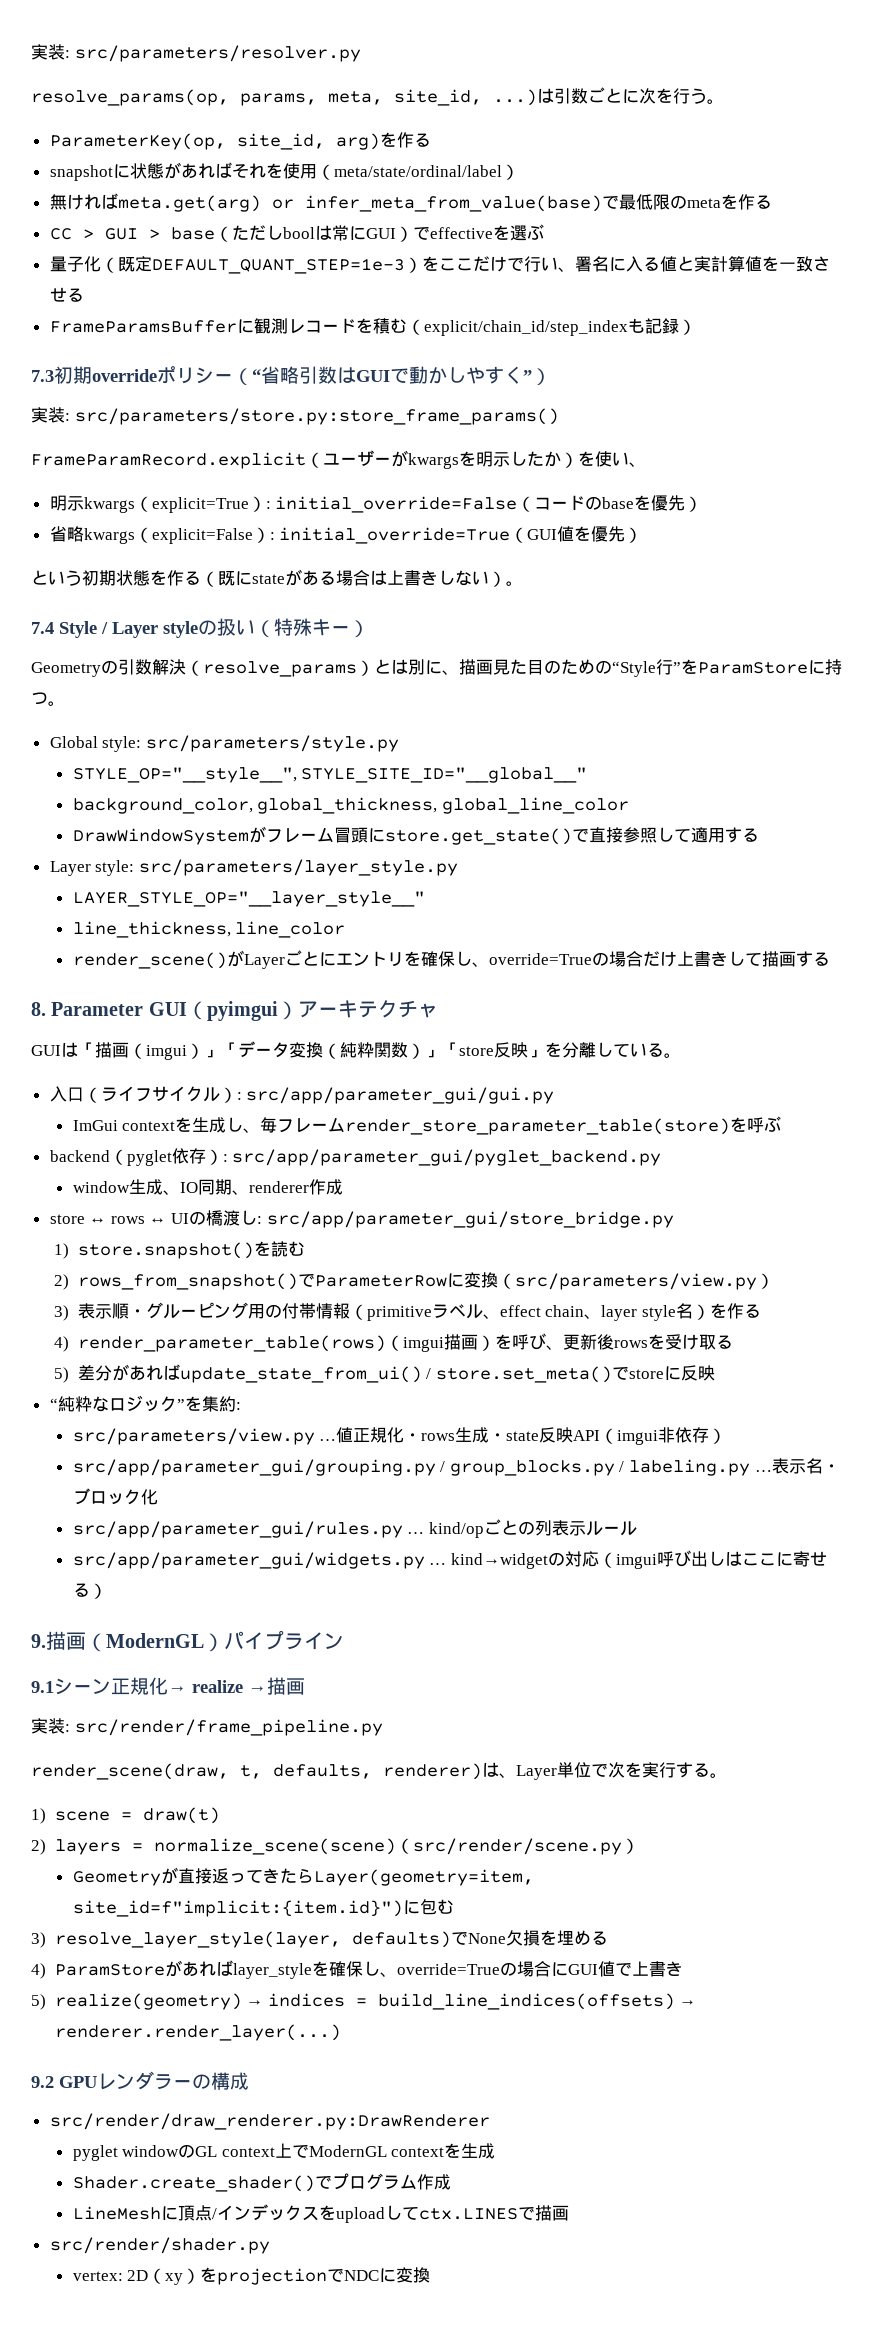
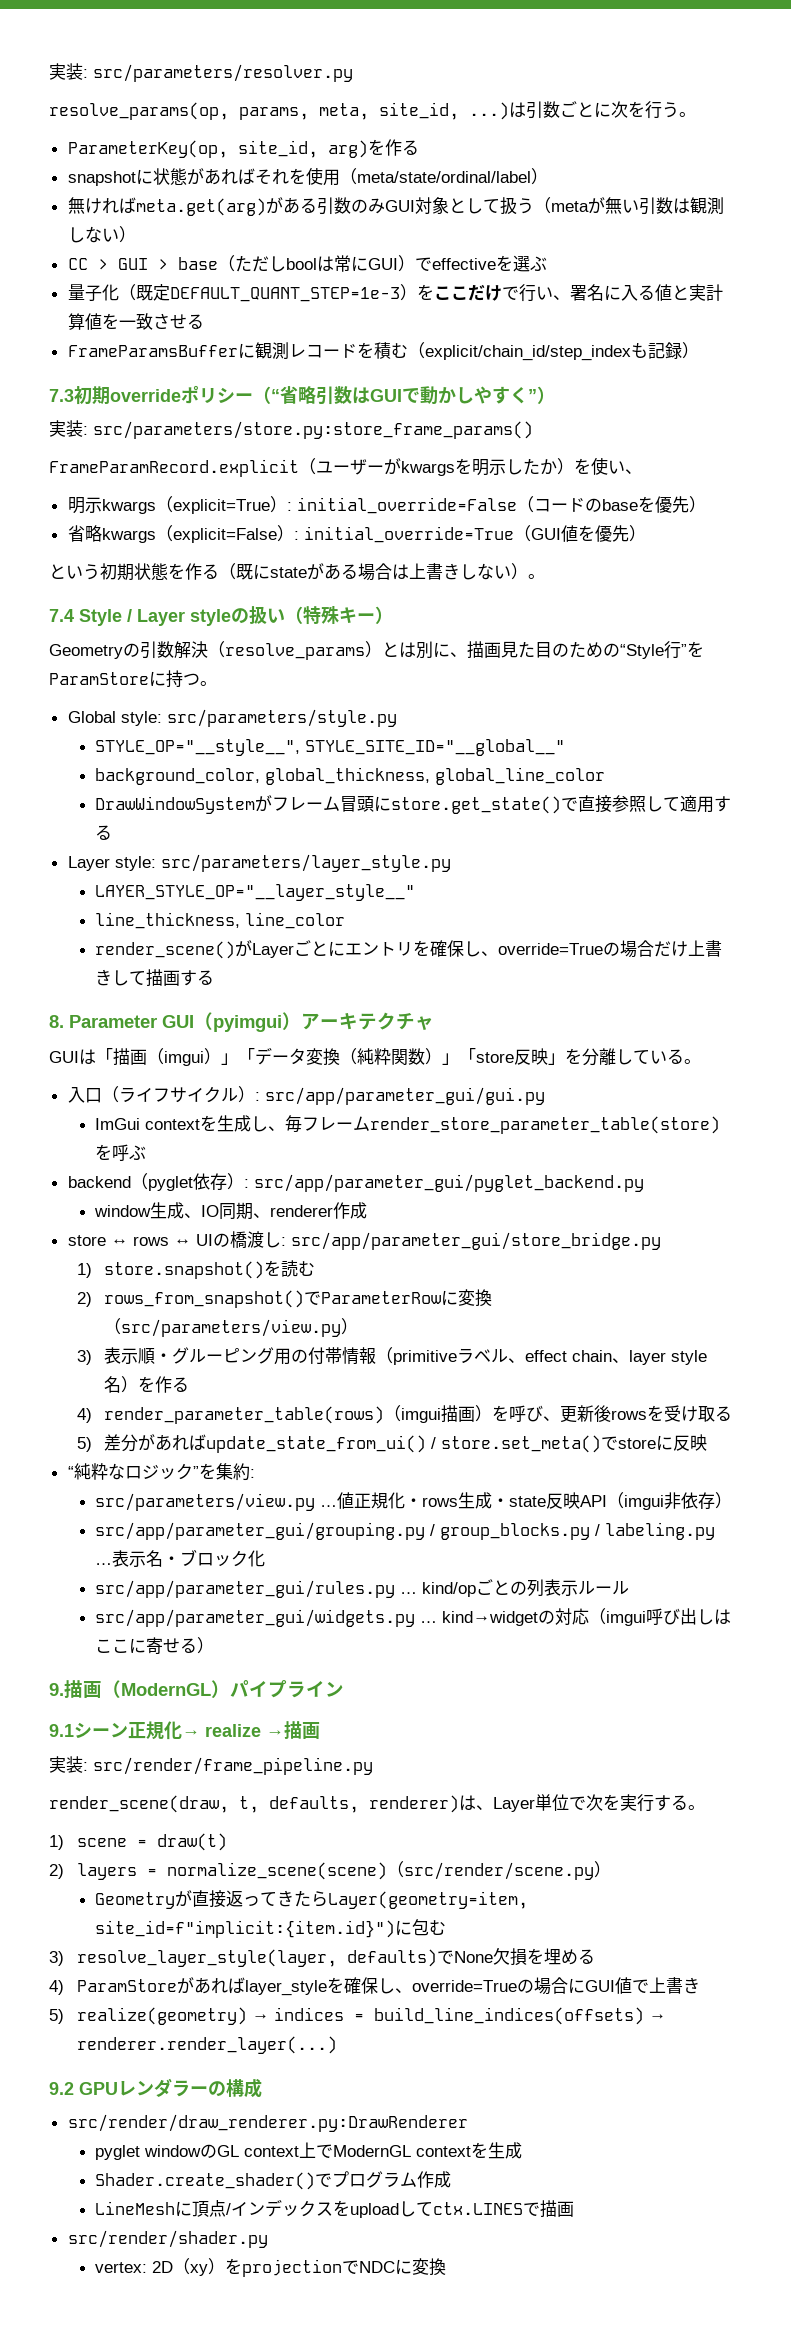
- 無ければmeta.get(arg) or infer_meta_from_value(base)で最低限のmetaを作る
+ 無ければmeta.get(arg)がある引数のみGUI対象として扱う（metaが無い引数は観測しない）

